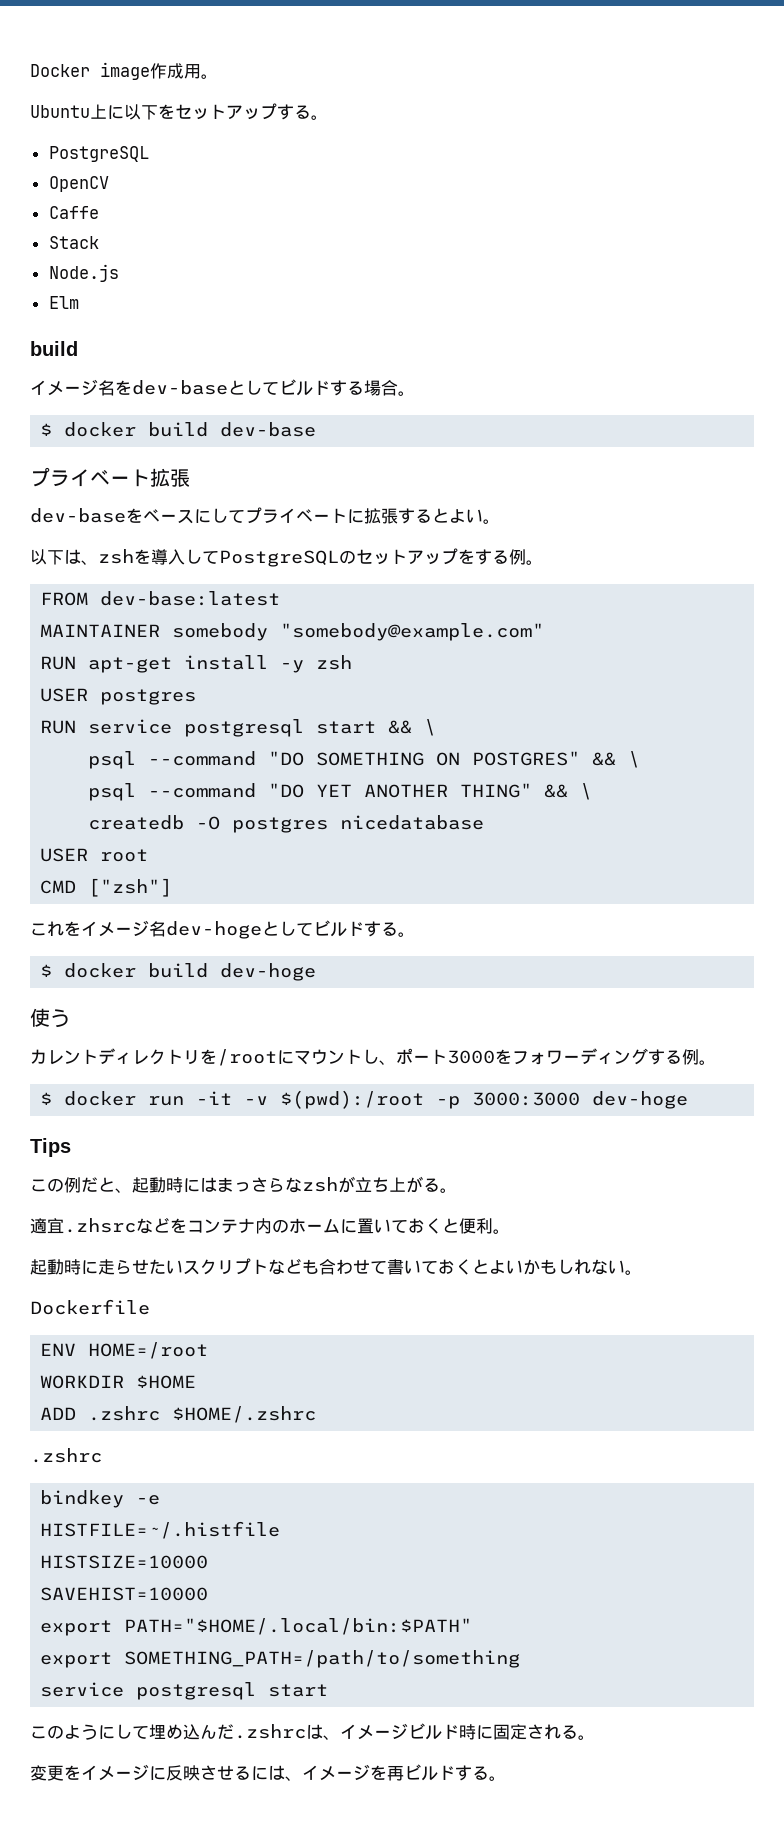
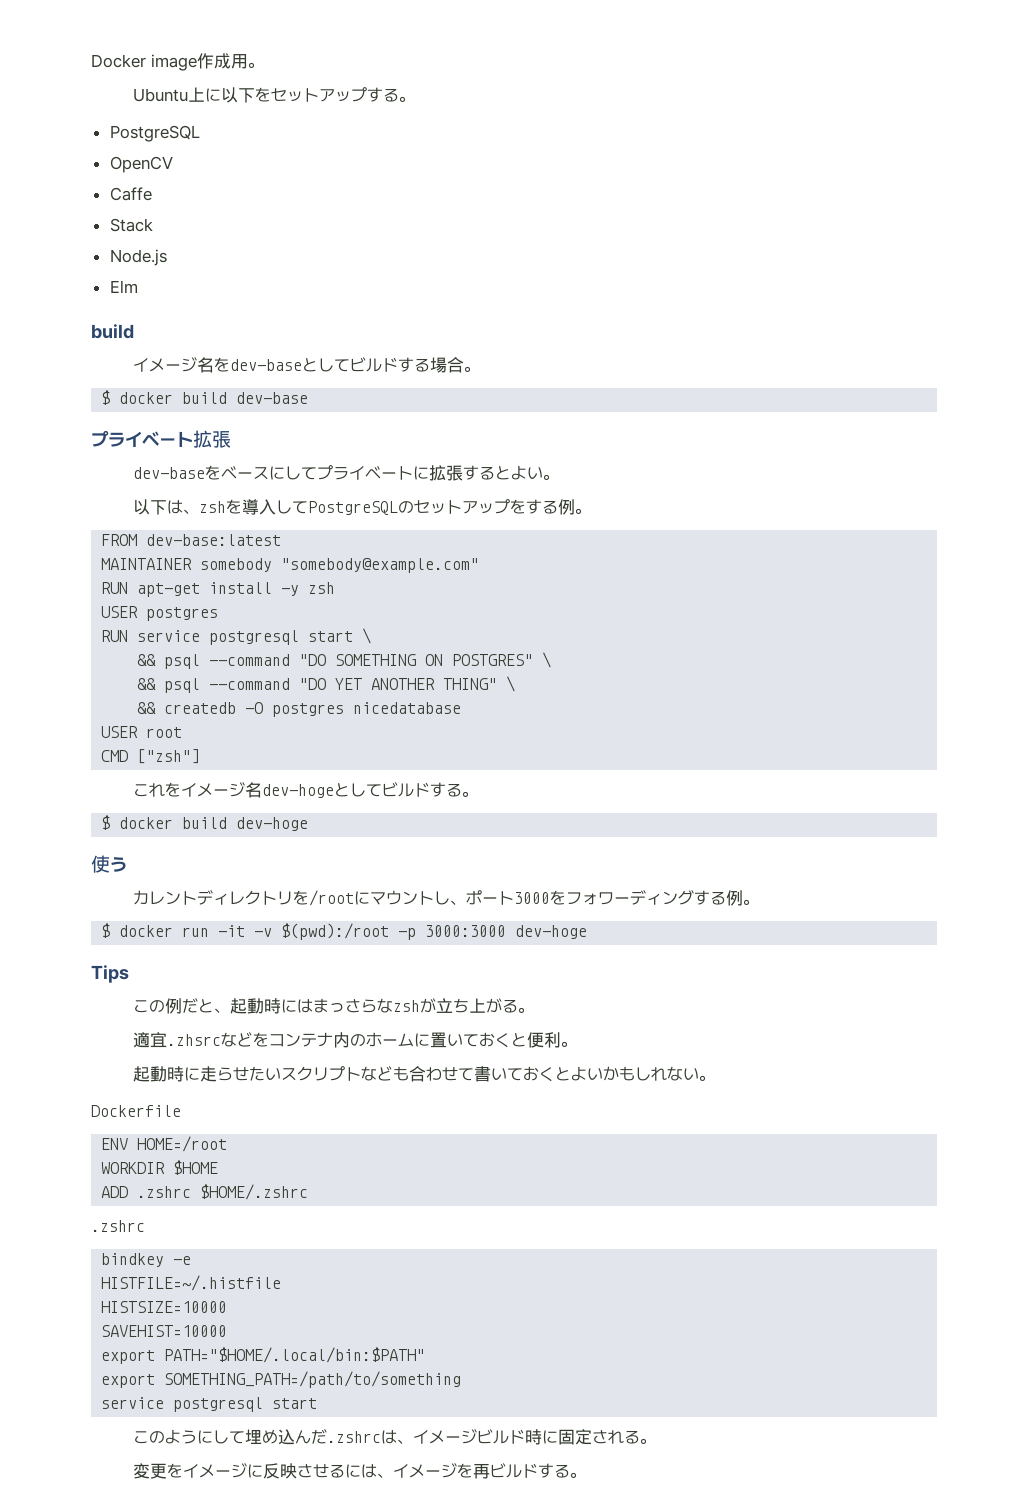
- RUN service postgresql start && \
- psql --command "DO SOMETHING ON POSTGRES" && \
- psql --command "DO YET ANOTHER THING" && \
- createdb -O postgres nicedatabase
+ RUN service postgresql start \
+ && psql --command "DO SOMETHING ON POSTGRES" \
+ && psql --command "DO YET ANOTHER THING" \
+ && createdb -O postgres nicedatabase

